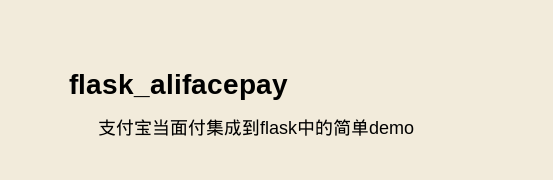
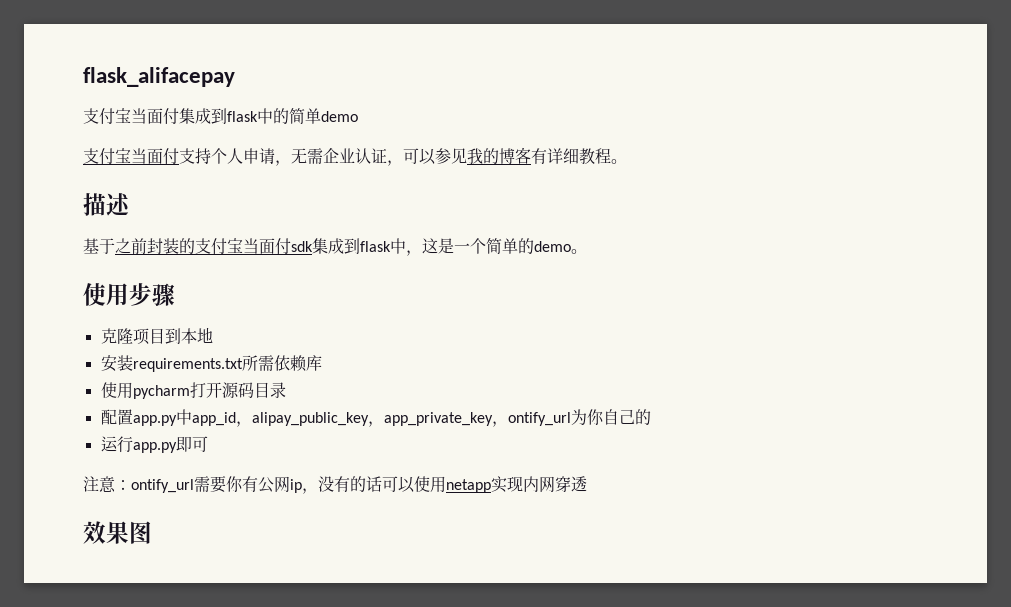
+ 支付宝当面付支持个人申请，无需企业认证，可以参见我的博客有详细教程。
+ 描述
+ 基于之前封装的支付宝当面付sdk集成到flask中，这是一个简单的demo。
+ 使用步骤
+ 克隆项目到本地
+ 安装requirements.txt所需依赖库
+ 使用pycharm打开源码目录
+ 配置app.py中app_id，alipay_public_key，app_private_key，ontify_url为你自己的
+ 运行app.py即可
+ 注意：ontify_url需要你有公网ip，没有的话可以使用netapp实现内网穿透
+ 效果图

